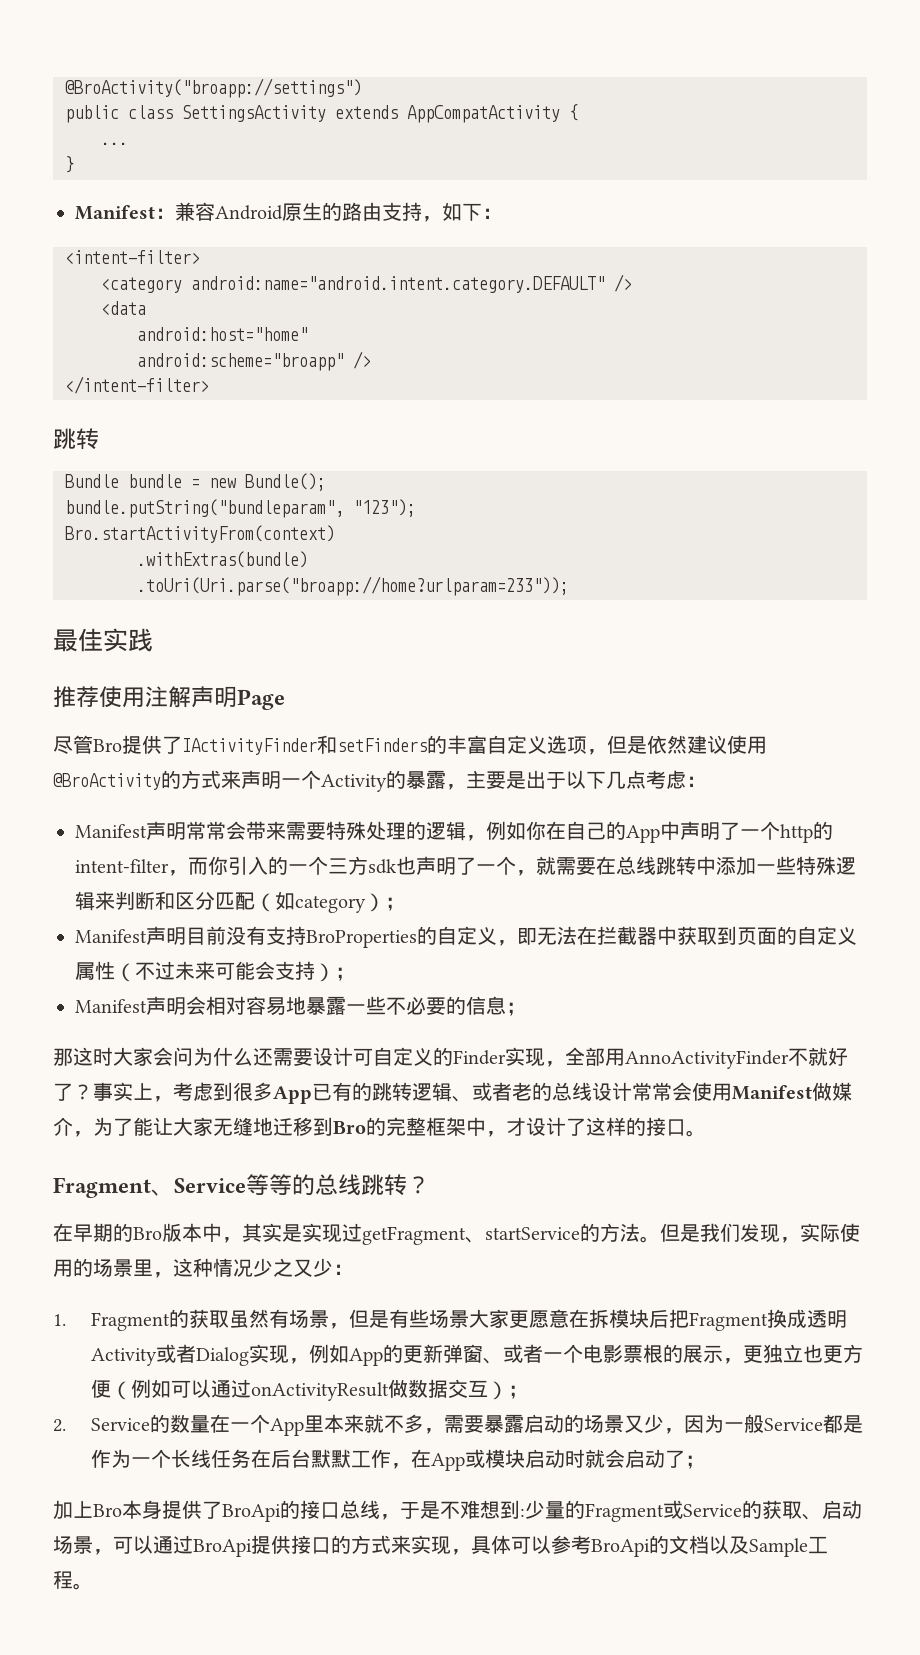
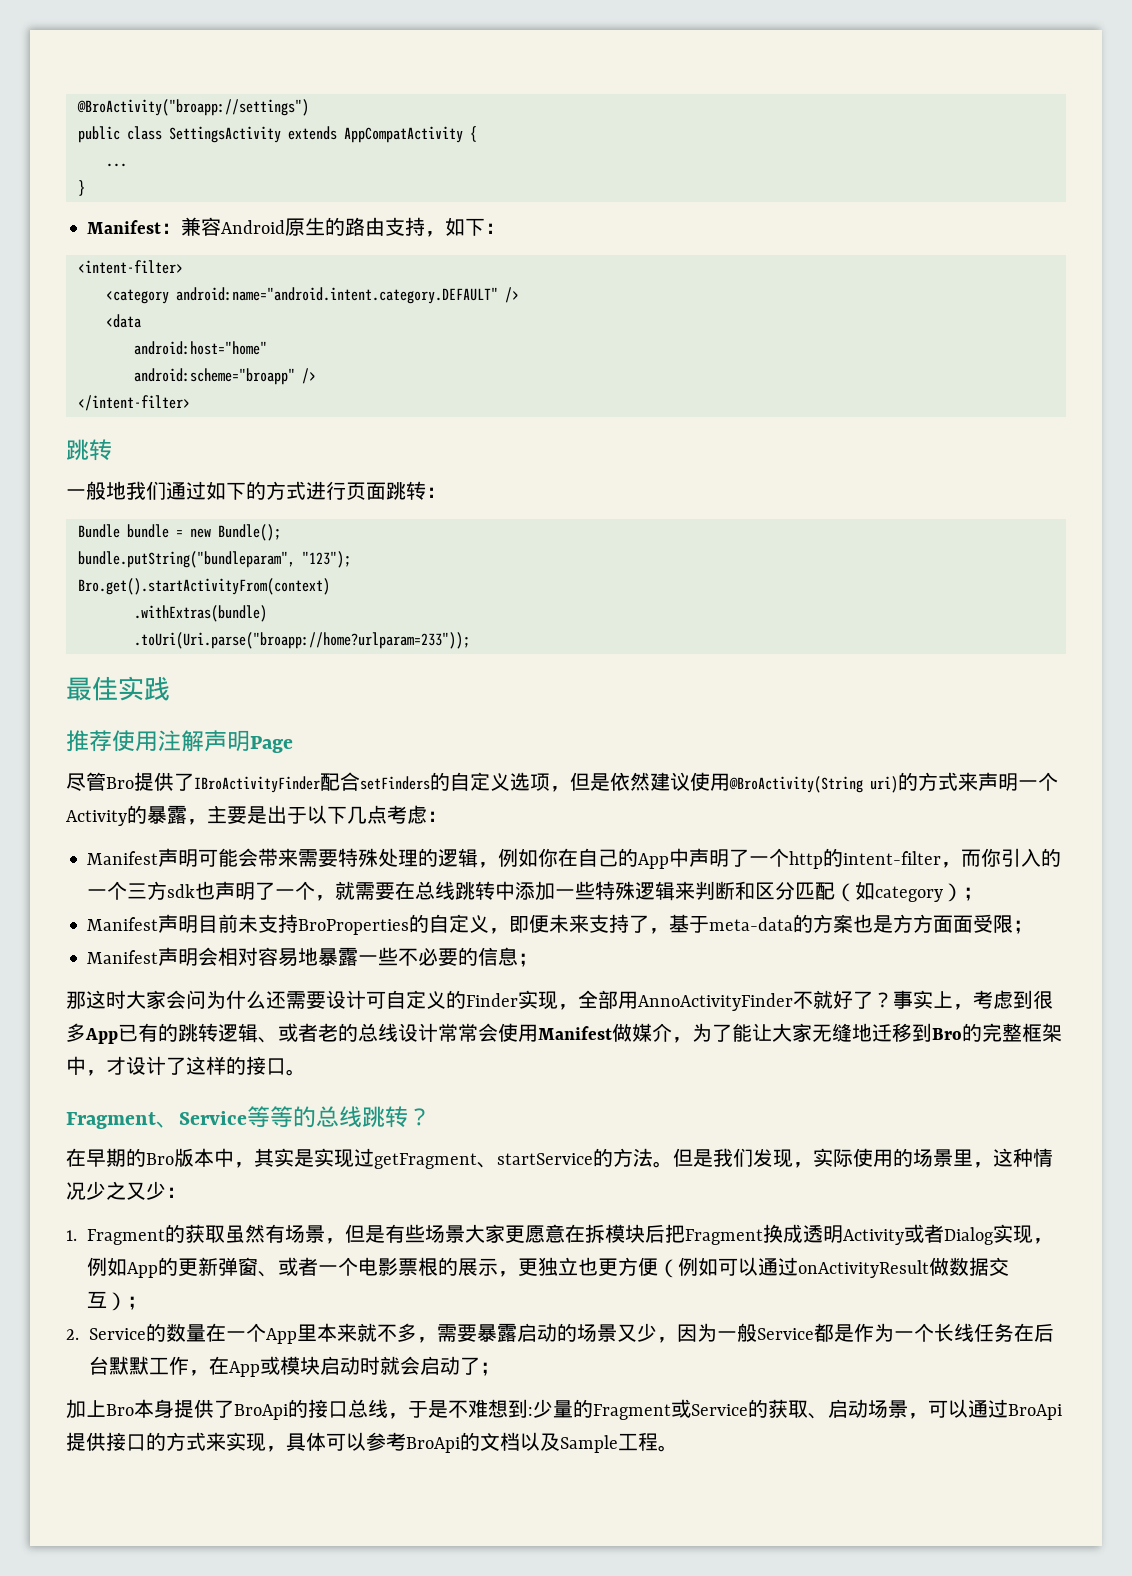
+ 一般地我们通过如下的方式进行页面跳转：
- Bro.startActivityFrom(context)
+ Bro.get().startActivityFrom(context)
- 尽管Bro提供了IActivityFinder和setFinders的丰富自定义选项，但是依然建议使用@BroActivity的方式来声明一个Activity的暴露，主要是出于以下几点考虑：
+ 尽管Bro提供了IBroActivityFinder配合setFinders的自定义选项，但是依然建议使用@BroActivity(String uri)的方式来声明一个Activity的暴露，主要是出于以下几点考虑：
- Manifest声明常常会带来需要特殊处理的逻辑，例如你在自己的App中声明了一个http的intent-filter，而你引入的一个三方sdk也声明了一个，就需要在总线跳转中添加一些特殊逻辑来判断和区分匹配（如category）；
+ Manifest声明可能会带来需要特殊处理的逻辑，例如你在自己的App中声明了一个http的intent-filter，而你引入的一个三方sdk也声明了一个，就需要在总线跳转中添加一些特殊逻辑来判断和区分匹配（如category）；
- Manifest声明目前没有支持BroProperties的自定义，即无法在拦截器中获取到页面的自定义属性（不过未来可能会支持）；
+ Manifest声明目前未支持BroProperties的自定义，即便未来支持了，基于meta-data的方案也是方方面面受限；

